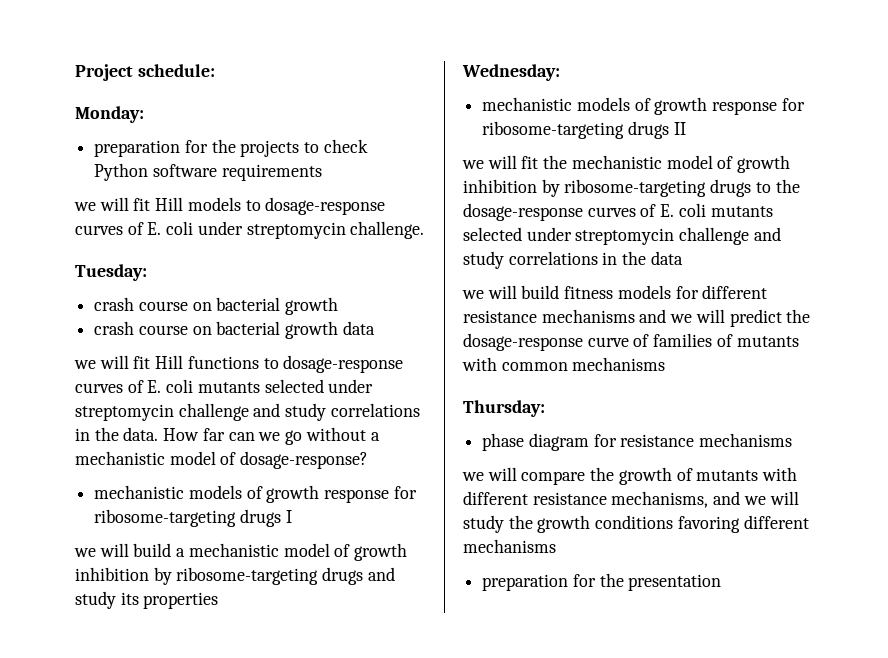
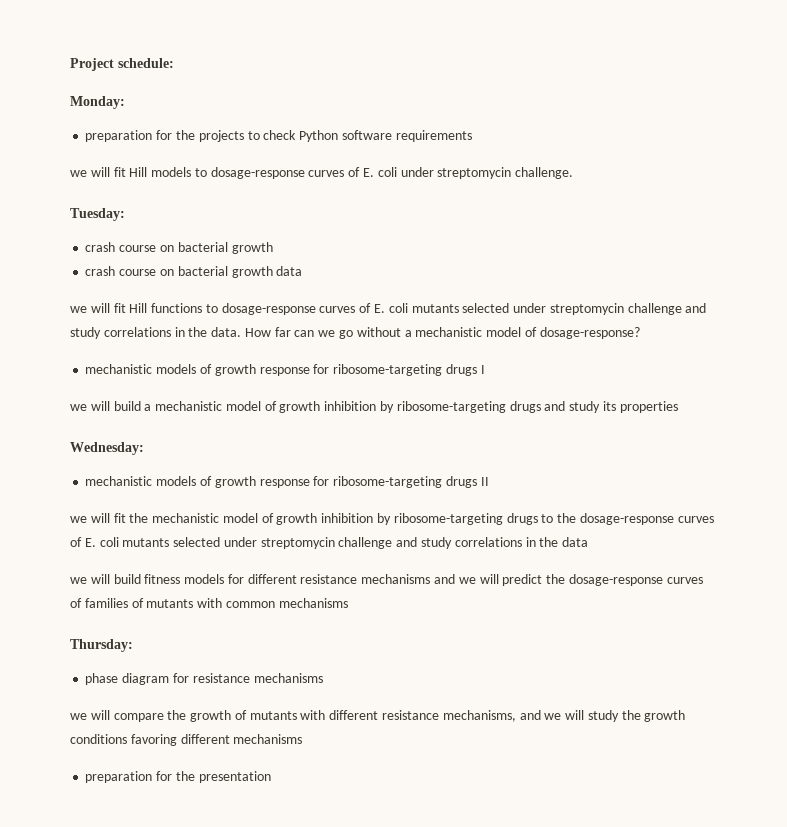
- we will build fitness models for different resistance mechanisms and we will predict the dosage-response curve of families of mutants with common mechanisms
+ we will build fitness models for different resistance mechanisms and we will predict the dosage-response curves of families of mutants with common mechanisms

